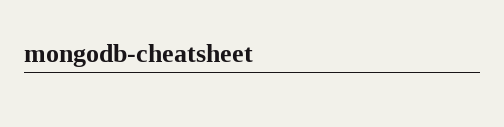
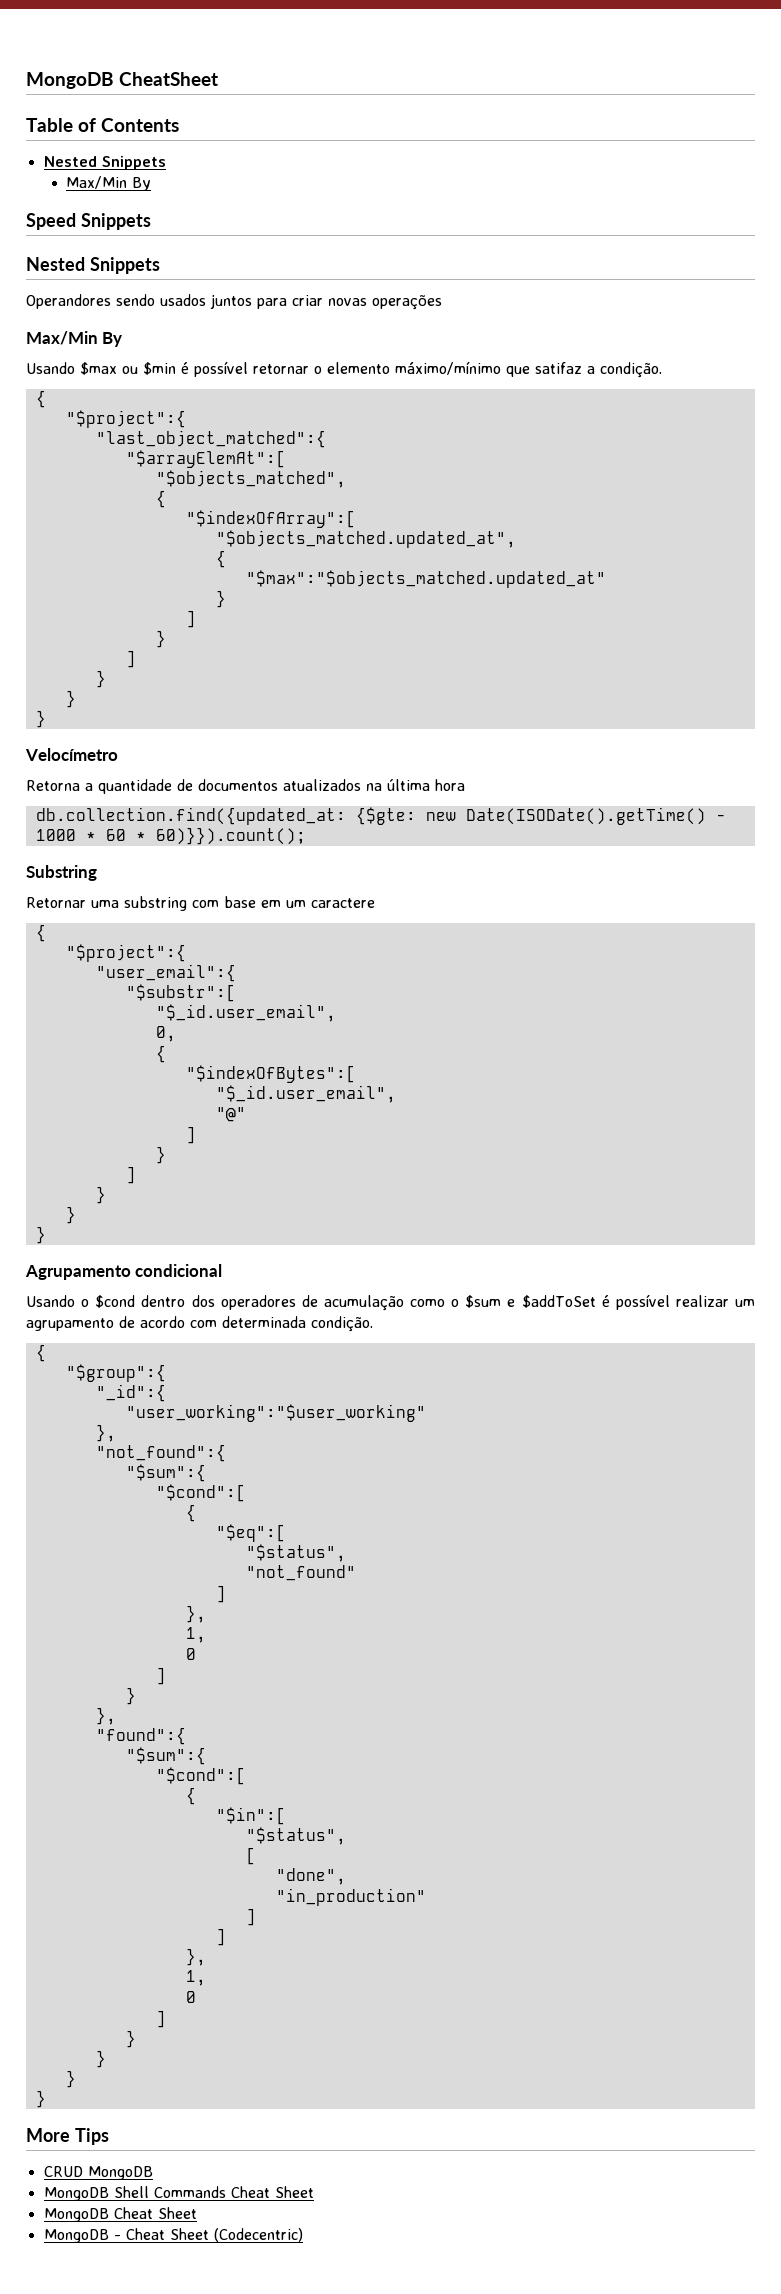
- mongodb-cheatsheet
+ MongoDB CheatSheet
+ Table of Contents
+ Nested Snippets
+ Max/Min By
+ Speed Snippets
+ Nested Snippets
+ Operandores sendo usados juntos para criar novas operações
+ Max/Min By
+ Usando $max ou $min é possível retornar o elemento máximo/mínimo que satifaz a condição.
+ {
+ "$project":{
+ "last_object_matched":{
+ "$arrayElemAt":[
+ "$objects_matched",
+ {
+ "$indexOfArray":[
+ "$objects_matched.updated_at",
+ {
+ "$max":"$objects_matched.updated_at"
+ }
+ ]
+ }
+ ]
+ }
+ }
+ }
+ Velocímetro
+ Retorna a quantidade de documentos atualizados na última hora
+ db.collection.find({updated_at: {$gte: new Date(ISODate().getTime() - 1000 * 60 * 60)}}).count();
+ Substring
+ Retornar uma substring com base em um caractere
+ {
+ "$project":{
+ "user_email":{
+ "$substr":[
+ "$_id.user_email",
+ 0,
+ {
+ "$indexOfBytes":[
+ "$_id.user_email",
+ "@"
+ ]
+ }
+ ]
+ }
+ }
+ }
+ Agrupamento condicional
+ Usando o $cond dentro dos operadores de acumulação como o $sum e $addToSet é possível realizar um agrupamento de acordo com determinada condição.
+ {
+ "$group":{
+ "_id":{
+ "user_working":"$user_working"
+ },
+ "not_found":{
+ "$sum":{
+ "$cond":[
+ {
+ "$eq":[
+ "$status",
+ "not_found"
+ ]
+ },
+ 1,
+ 0
+ ]
+ }
+ },
+ "found":{
+ "$sum":{
+ "$cond":[
+ {
+ "$in":[
+ "$status",
+ [
+ "done",
+ "in_production"
+ ]
+ ]
+ },
+ 1,
+ 0
+ ]
+ }
+ }
+ }
+ }
+ More Tips
+ CRUD MongoDB
+ MongoDB Shell Commands Cheat Sheet
+ MongoDB Cheat Sheet
+ MongoDB - Cheat Sheet (Codecentric)

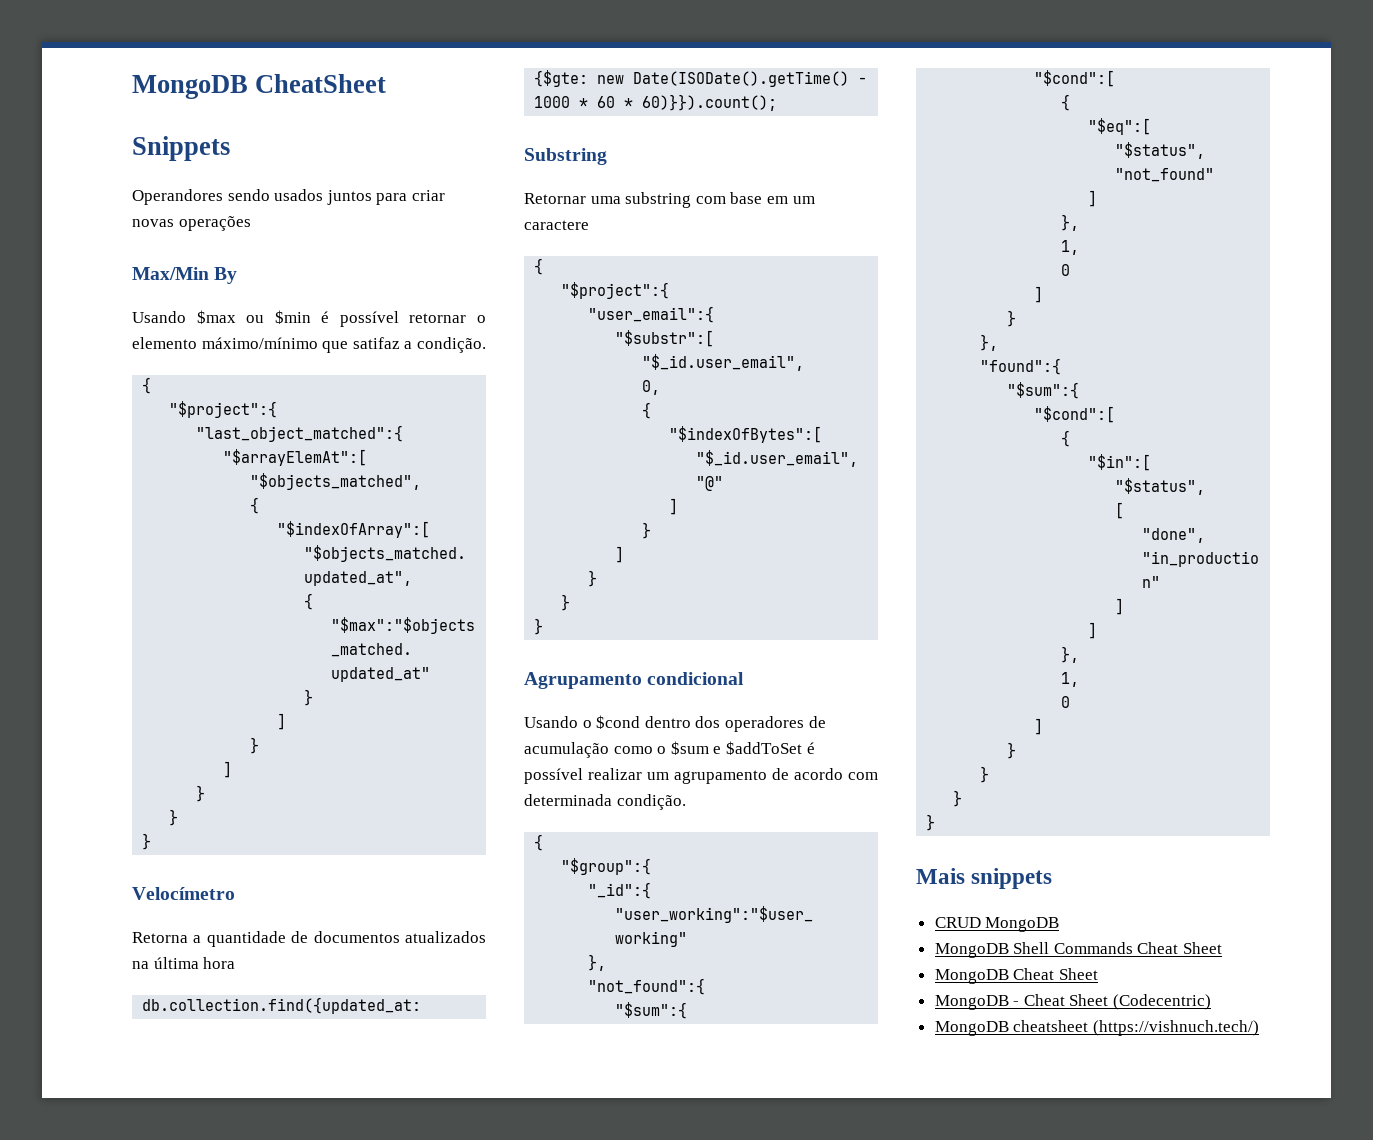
- Table of Contents
- Nested Snippets
- Max/Min By
- Speed Snippets
- Nested Snippets
+ Snippets
- More Tips
+ Mais snippets
+ MongoDB cheatsheet (https://vishnuch.tech/)

